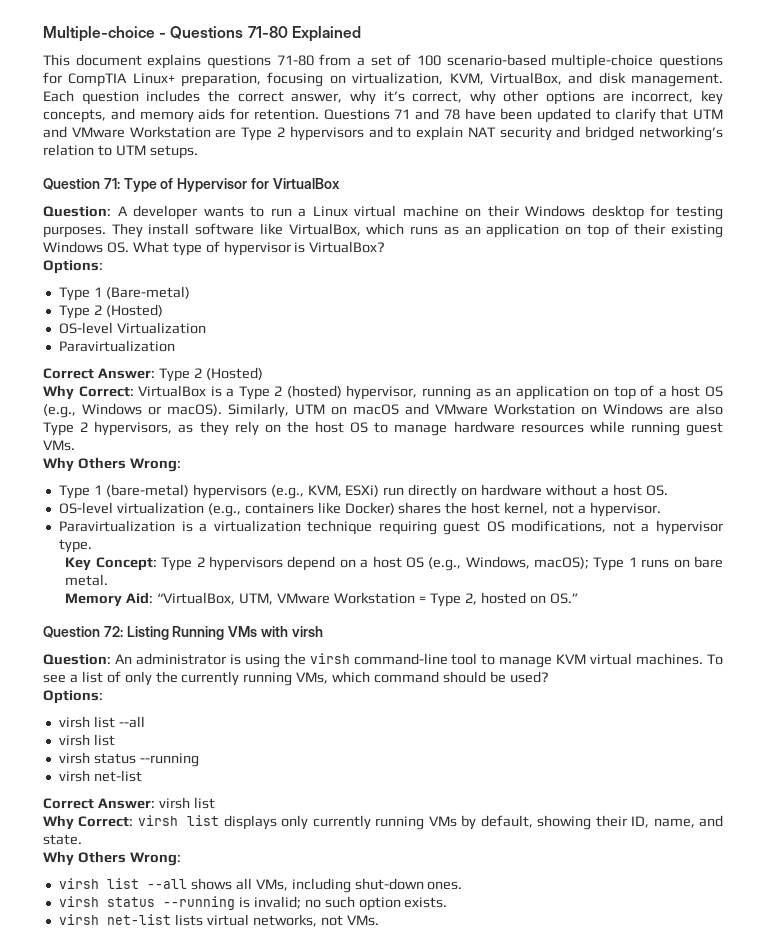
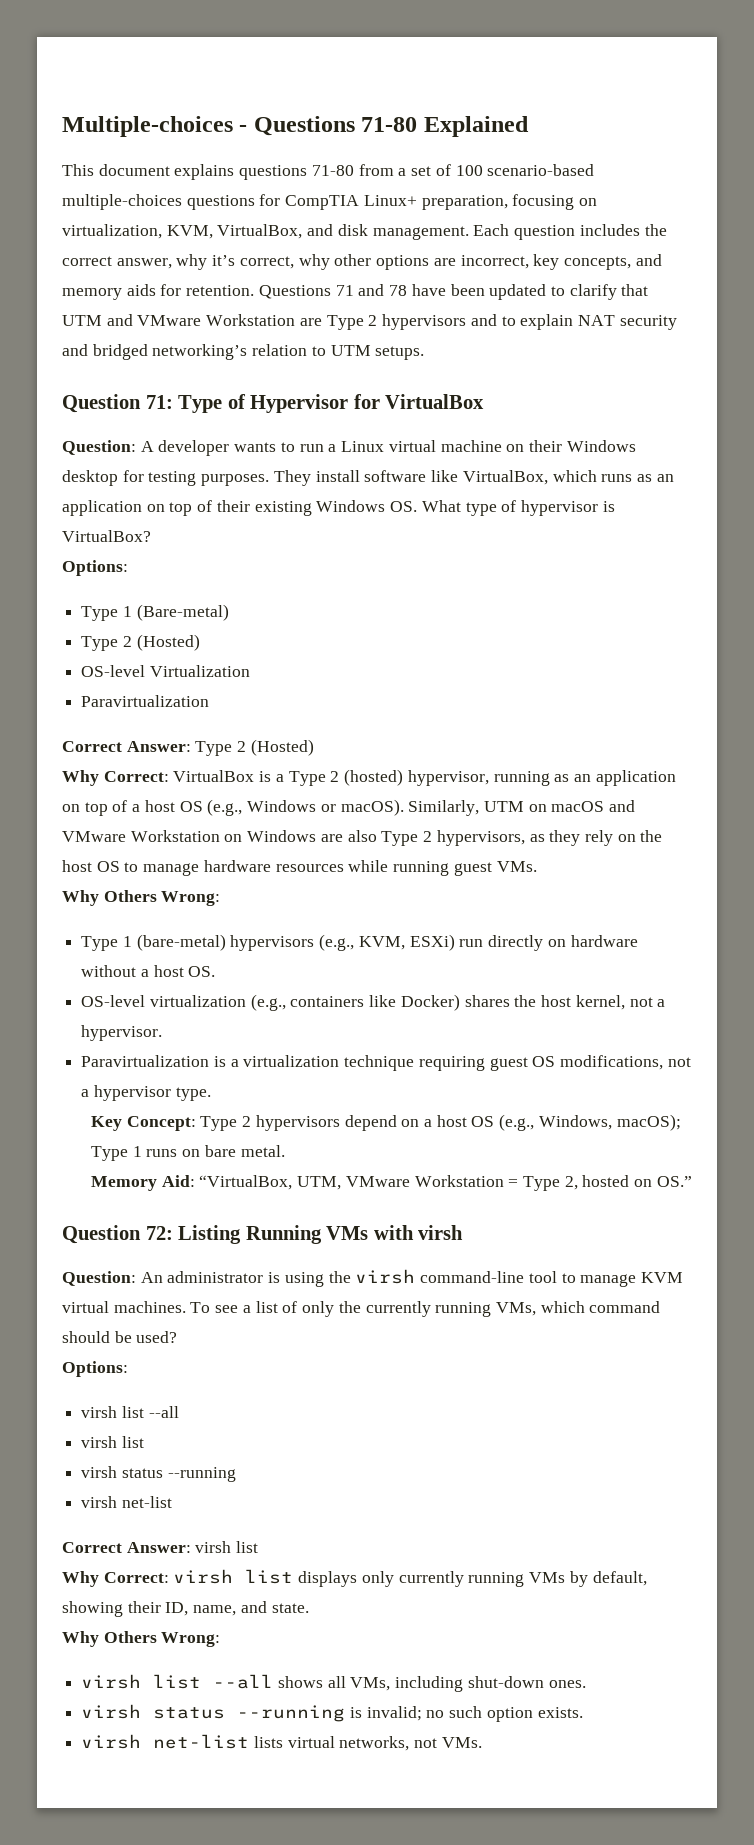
- Multiple-choice - Questions 71-80 Explained
+ Multiple-choices - Questions 71-80 Explained
- This document explains questions 71-80 from a set of 100 scenario-based multiple-choice questions for CompTIA Linux+ preparation, focusing on virtualization, KVM, VirtualBox, and disk management.
+ This document explains questions 71-80 from a set of 100 scenario-based multiple-choices questions for CompTIA Linux+ preparation, focusing on virtualization, KVM, VirtualBox, and disk management.

